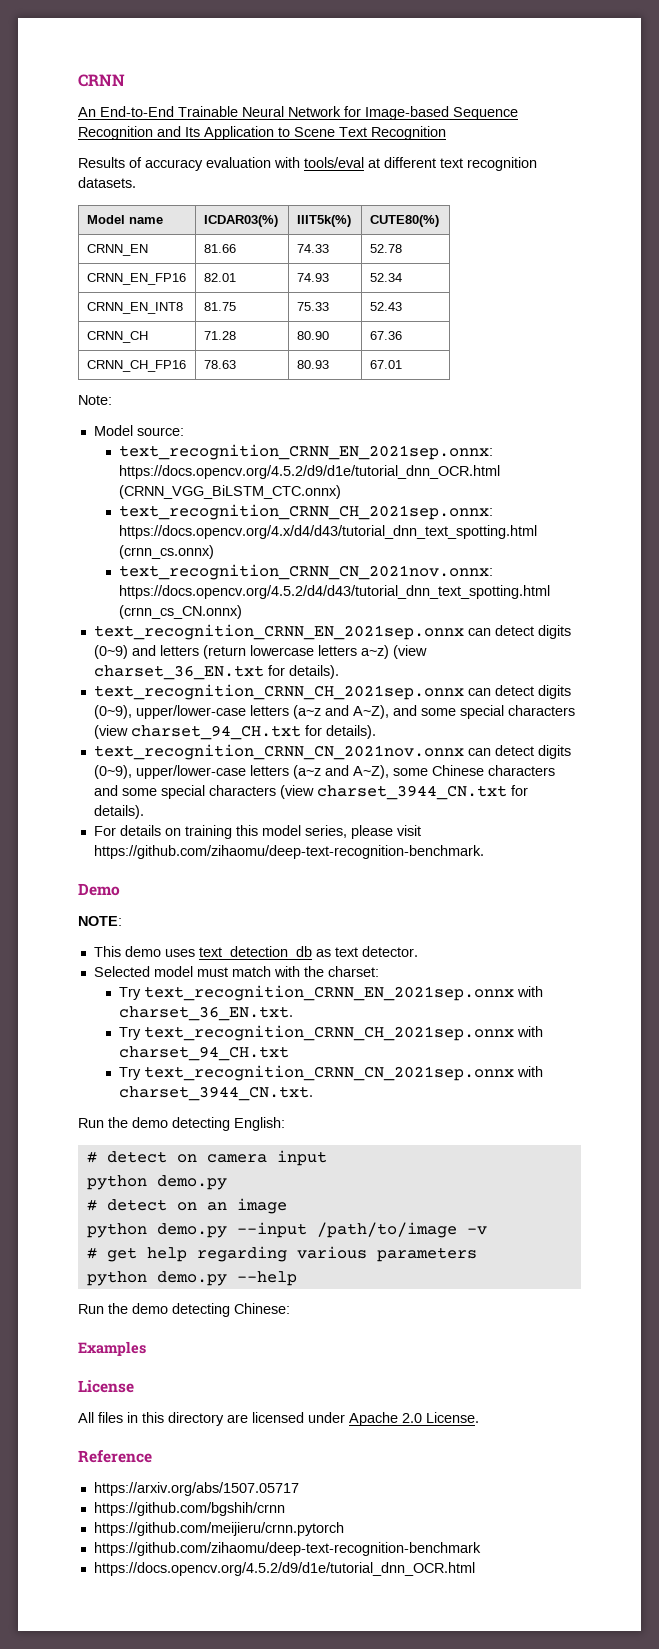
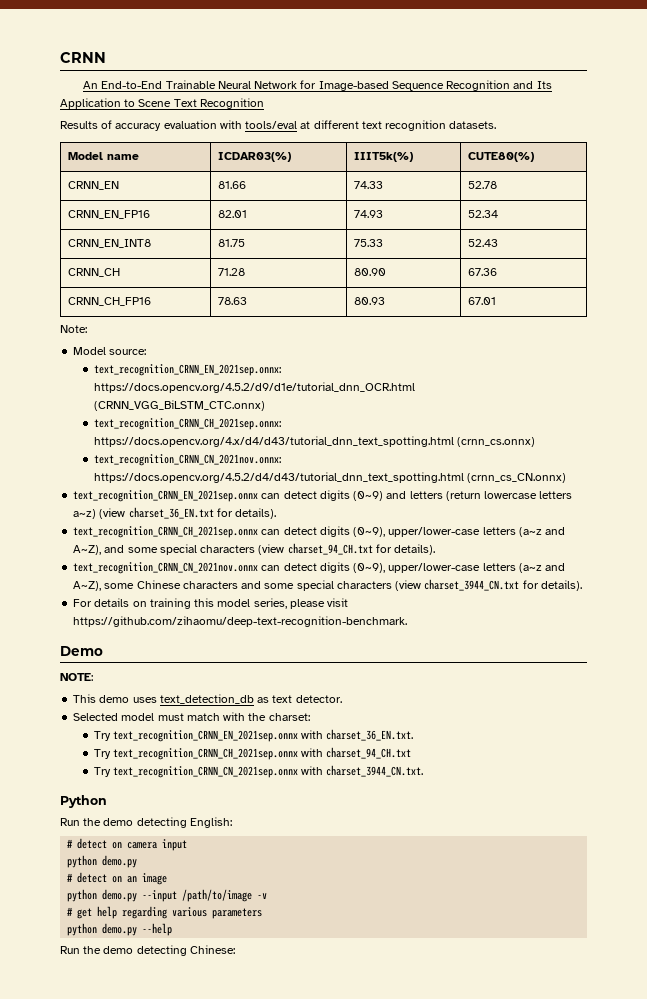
+ Python
- Examples
- License
- All files in this directory are licensed under Apache 2.0 License.
- Reference
- https://arxiv.org/abs/1507.05717
- https://github.com/bgshih/crnn
- https://github.com/meijieru/crnn.pytorch
- https://github.com/zihaomu/deep-text-recognition-benchmark
- https://docs.opencv.org/4.5.2/d9/d1e/tutorial_dnn_OCR.html

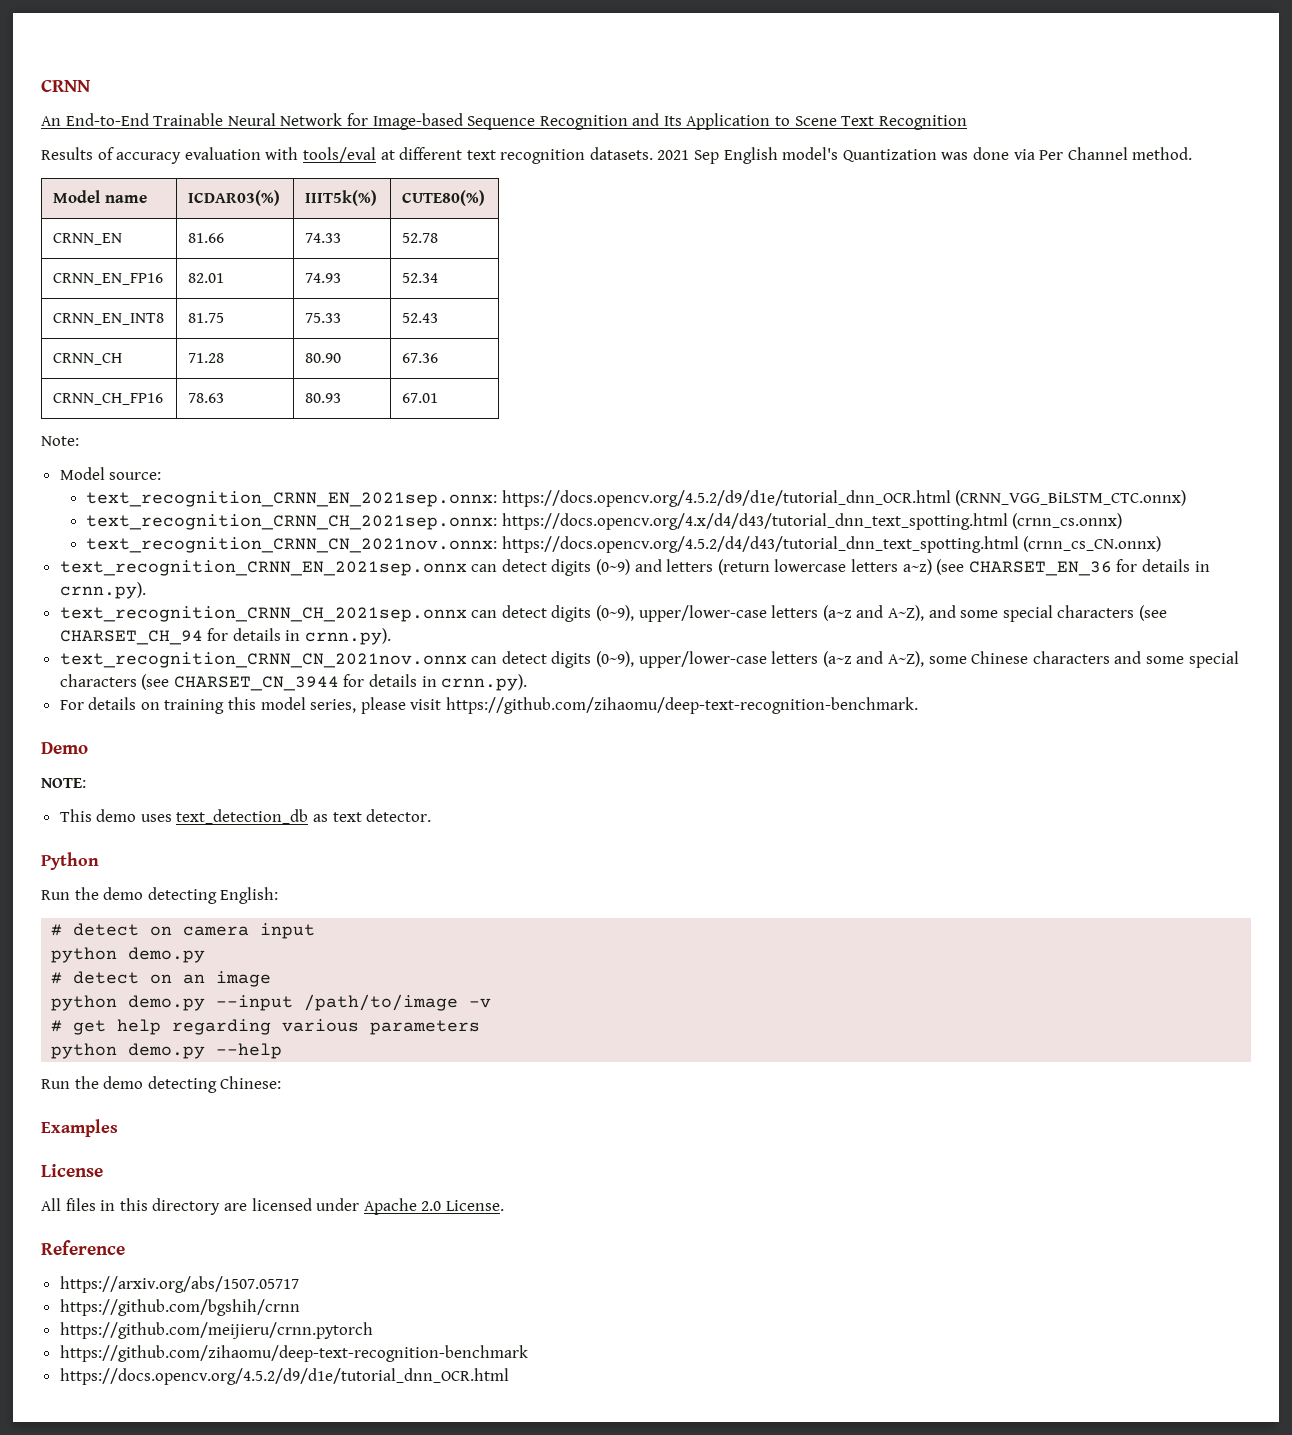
+ 2021 Sep English model's Quantization was done via Per Channel method.
- text_recognition_CRNN_EN_2021sep.onnx can detect digits (0~9) and letters (return lowercase letters a~z) (view charset_36_EN.txt for details).
+ text_recognition_CRNN_EN_2021sep.onnx can detect digits (0~9) and letters (return lowercase letters a~z) (see CHARSET_EN_36 for details in crnn.py).
- text_recognition_CRNN_CH_2021sep.onnx can detect digits (0~9), upper/lower-case letters (a~z and A~Z), and some special characters (view charset_94_CH.txt for details).
+ text_recognition_CRNN_CH_2021sep.onnx can detect digits (0~9), upper/lower-case letters (a~z and A~Z), and some special characters (see CHARSET_CH_94 for details in crnn.py).
- text_recognition_CRNN_CN_2021nov.onnx can detect digits (0~9), upper/lower-case letters (a~z and A~Z), some Chinese characters and some special characters (view charset_3944_CN.txt for details).
+ text_recognition_CRNN_CN_2021nov.onnx can detect digits (0~9), upper/lower-case letters (a~z and A~Z), some Chinese characters and some special characters (see CHARSET_CN_3944 for details in crnn.py).
- Selected model must match with the charset:
- Try text_recognition_CRNN_EN_2021sep.onnx with charset_36_EN.txt.
- Try text_recognition_CRNN_CH_2021sep.onnx with charset_94_CH.txt
- Try text_recognition_CRNN_CN_2021sep.onnx with charset_3944_CN.txt.
+ Examples
+ License
+ All files in this directory are licensed under Apache 2.0 License.
+ Reference
+ https://arxiv.org/abs/1507.05717
+ https://github.com/bgshih/crnn
+ https://github.com/meijieru/crnn.pytorch
+ https://github.com/zihaomu/deep-text-recognition-benchmark
+ https://docs.opencv.org/4.5.2/d9/d1e/tutorial_dnn_OCR.html

